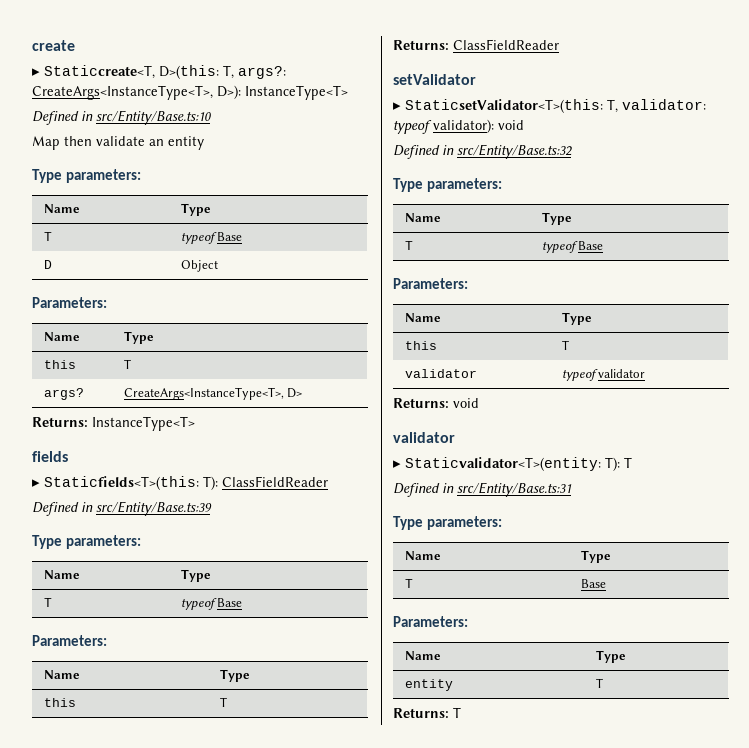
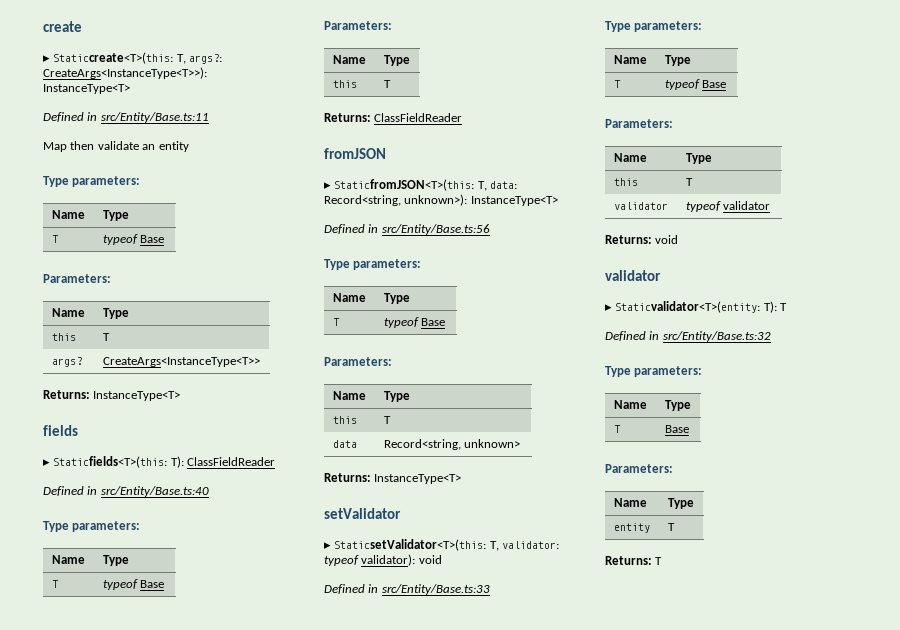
- ▸ Staticcreate<T, D>(this: T, args?: CreateArgs<InstanceType<T>, D>): InstanceType<T>
- Defined in src/Entity/Base.ts:10
+ ▸ Staticcreate<T>(this: T, args?: CreateArgs<InstanceType<T>>): InstanceType<T>
+ Defined in src/Entity/Base.ts:11
- D | Object
- args? | CreateArgs<InstanceType<T>, D>
+ args? | CreateArgs<InstanceType<T>>
- Defined in src/Entity/Base.ts:39
+ Defined in src/Entity/Base.ts:40
+ fromJSON
+ ▸ StaticfromJSON<T>(this: T, data: Record<string, unknown>): InstanceType<T>
+ Defined in src/Entity/Base.ts:56
+ Type parameters:
+ Name | Type
+ T | typeof Base
+ Parameters:
+ Name | Type
+ this | T
+ data | Record<string, unknown>
+ Returns: InstanceType<T>
- Defined in src/Entity/Base.ts:32
+ Defined in src/Entity/Base.ts:33
- Defined in src/Entity/Base.ts:31
+ Defined in src/Entity/Base.ts:32

